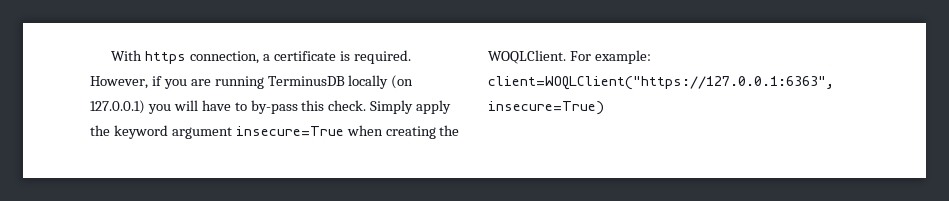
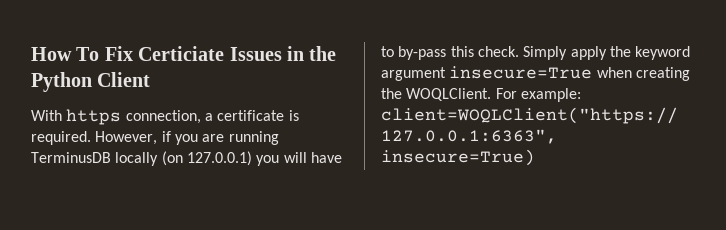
+ How To Fix Certiciate Issues in the Python Client

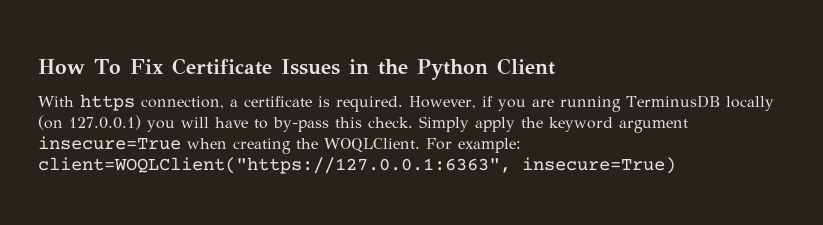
- How To Fix Certiciate Issues in the Python Client
+ How To Fix Certificate Issues in the Python Client

